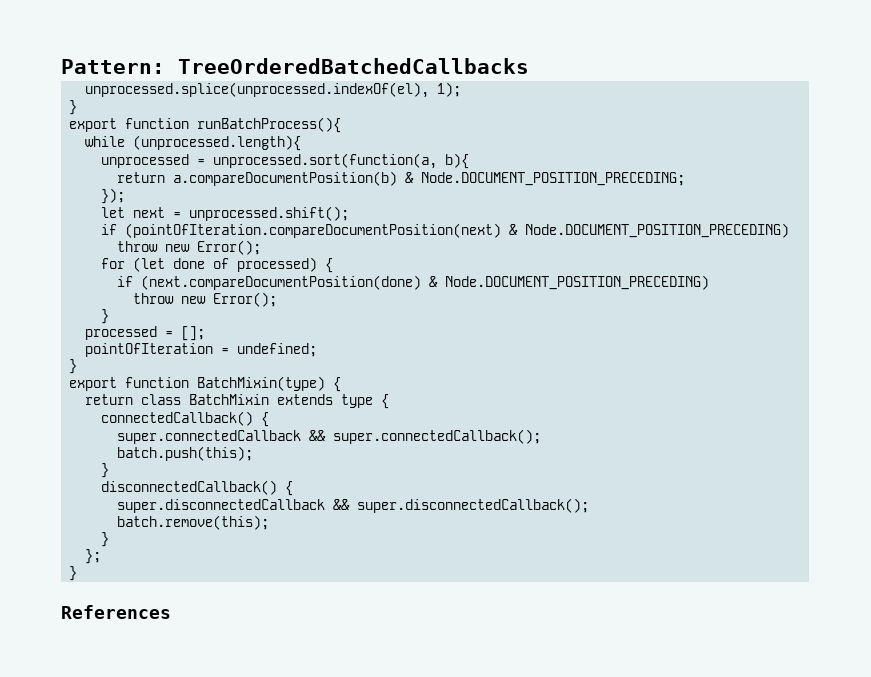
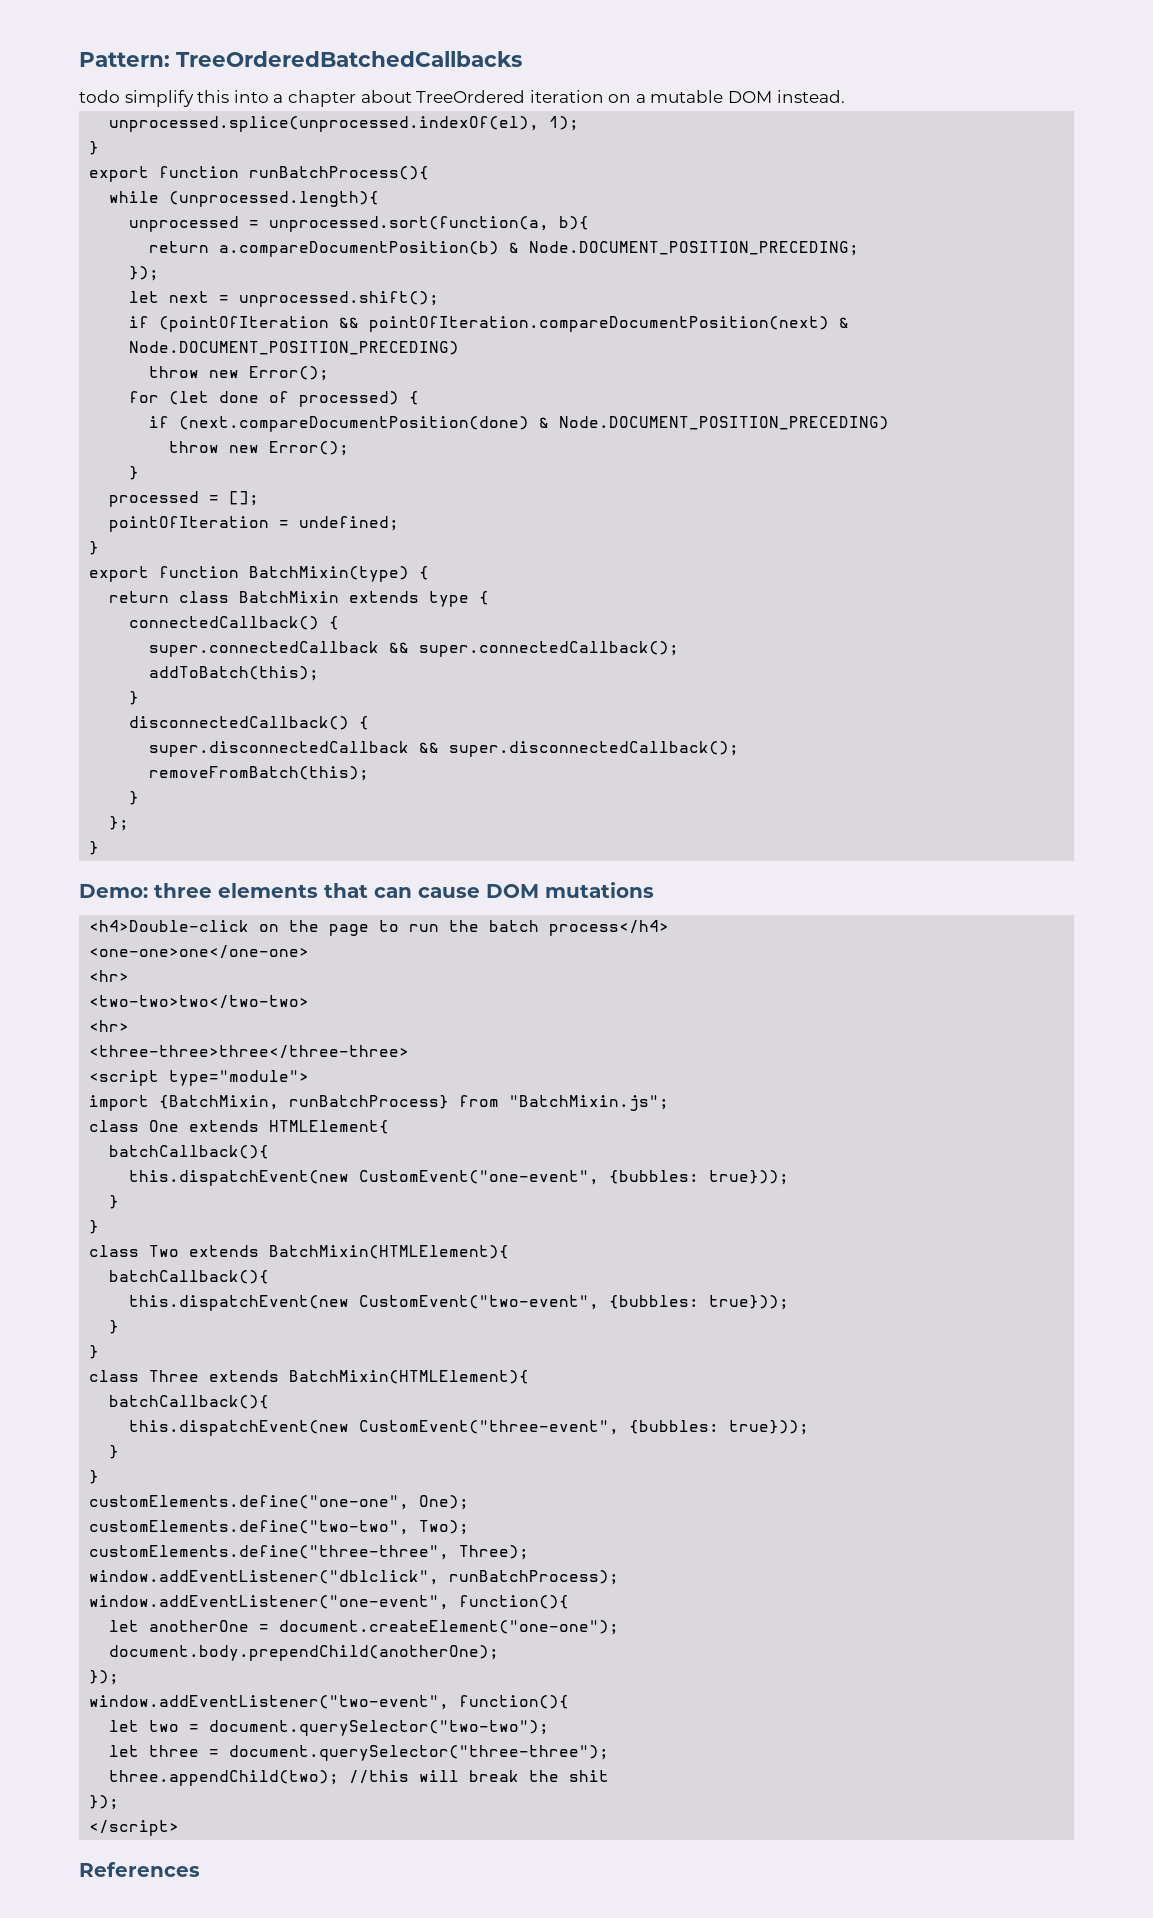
+ todo simplify this into a chapter about TreeOrdered iteration on a mutable DOM instead.
- if (pointOfIteration.compareDocumentPosition(next) & Node.DOCUMENT_POSITION_PRECEDING)
+ if (pointOfIteration && pointOfIteration.compareDocumentPosition(next) & Node.DOCUMENT_POSITION_PRECEDING)
- batch.push(this);
+ addToBatch(this);
- batch.remove(this);
+ removeFromBatch(this);
+ Demo: three elements that can cause DOM mutations
+ <h4>Double-click on the page to run the batch process</h4>
+ <one-one>one</one-one>
+ <hr>
+ <two-two>two</two-two>
+ <hr>
+ <three-three>three</three-three>
+ <script type="module">
+ import {BatchMixin, runBatchProcess} from "BatchMixin.js";
+ class One extends HTMLElement{
+ batchCallback(){
+ this.dispatchEvent(new CustomEvent("one-event", {bubbles: true}));
+ }
+ }
+ class Two extends BatchMixin(HTMLElement){
+ batchCallback(){
+ this.dispatchEvent(new CustomEvent("two-event", {bubbles: true}));
+ }
+ }
+ class Three extends BatchMixin(HTMLElement){
+ batchCallback(){
+ this.dispatchEvent(new CustomEvent("three-event", {bubbles: true}));
+ }
+ }
+ customElements.define("one-one", One);
+ customElements.define("two-two", Two);
+ customElements.define("three-three", Three);
+ window.addEventListener("dblclick", runBatchProcess);
+ window.addEventListener("one-event", function(){
+ let anotherOne = document.createElement("one-one");
+ document.body.prependChild(anotherOne);
+ });
+ window.addEventListener("two-event", function(){
+ let two = document.querySelector("two-two");
+ let three = document.querySelector("three-three");
+ three.appendChild(two); //this will break the shit
+ });
+ </script>

